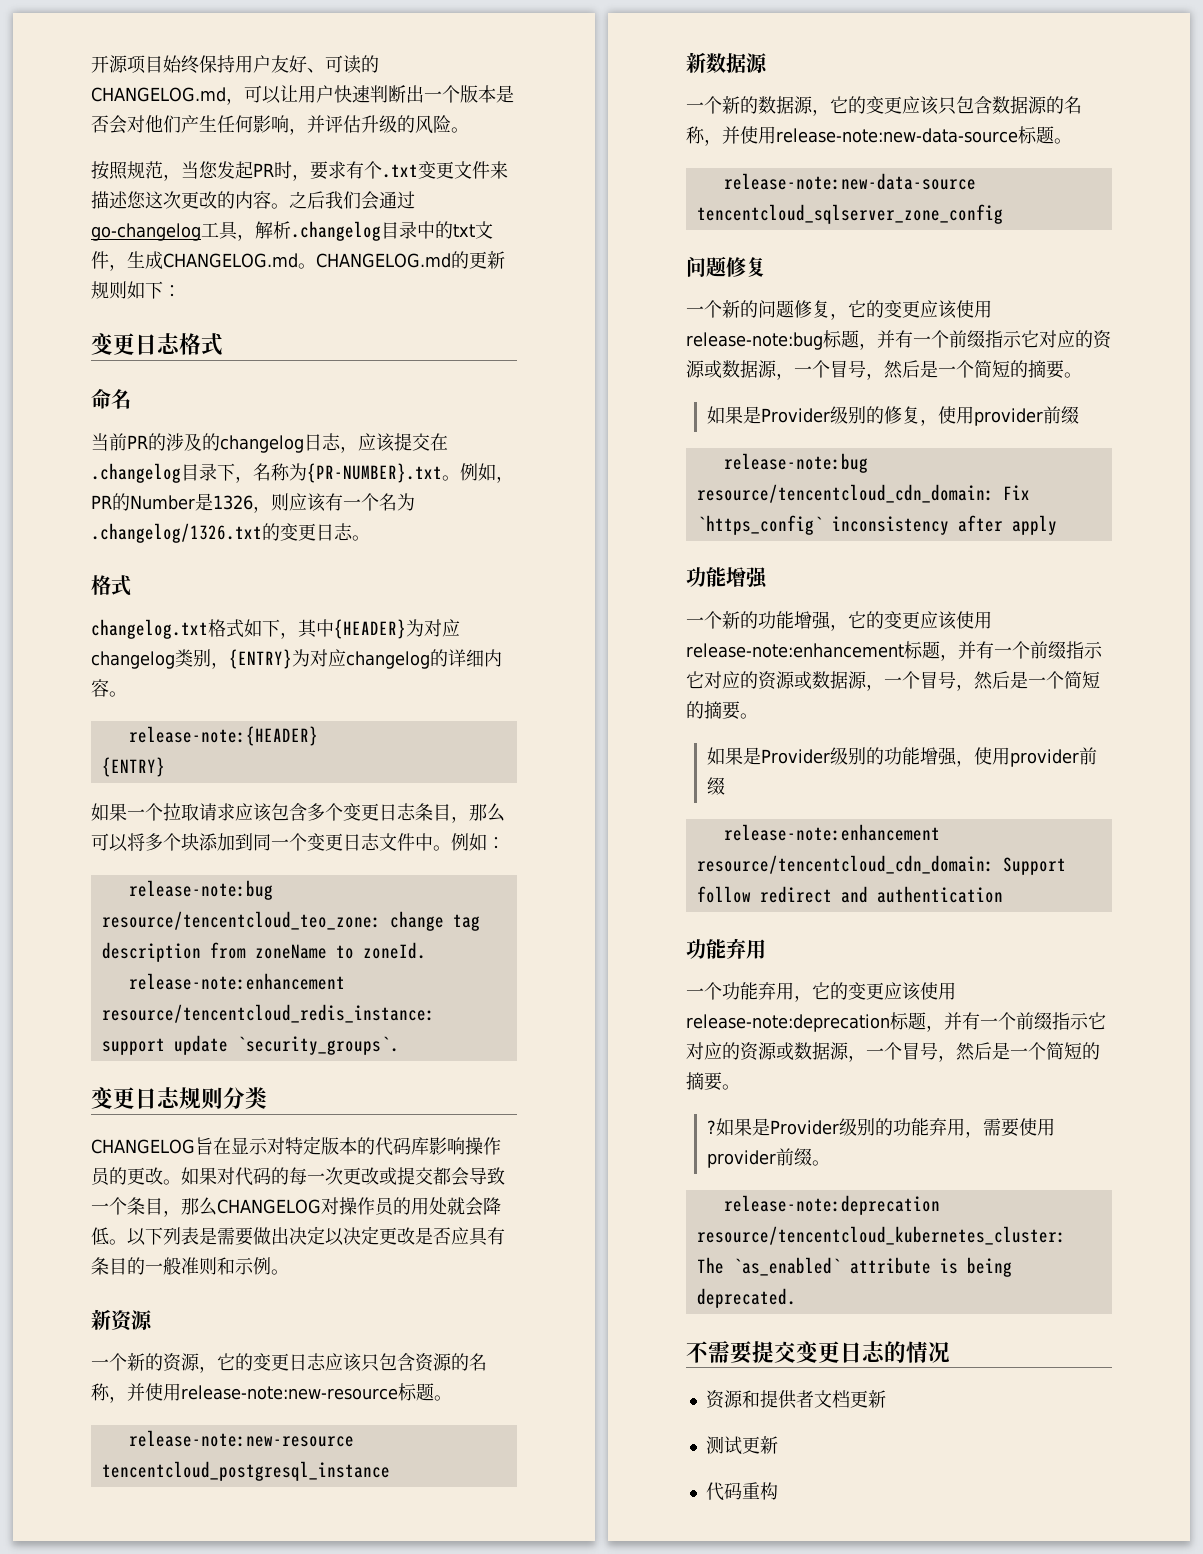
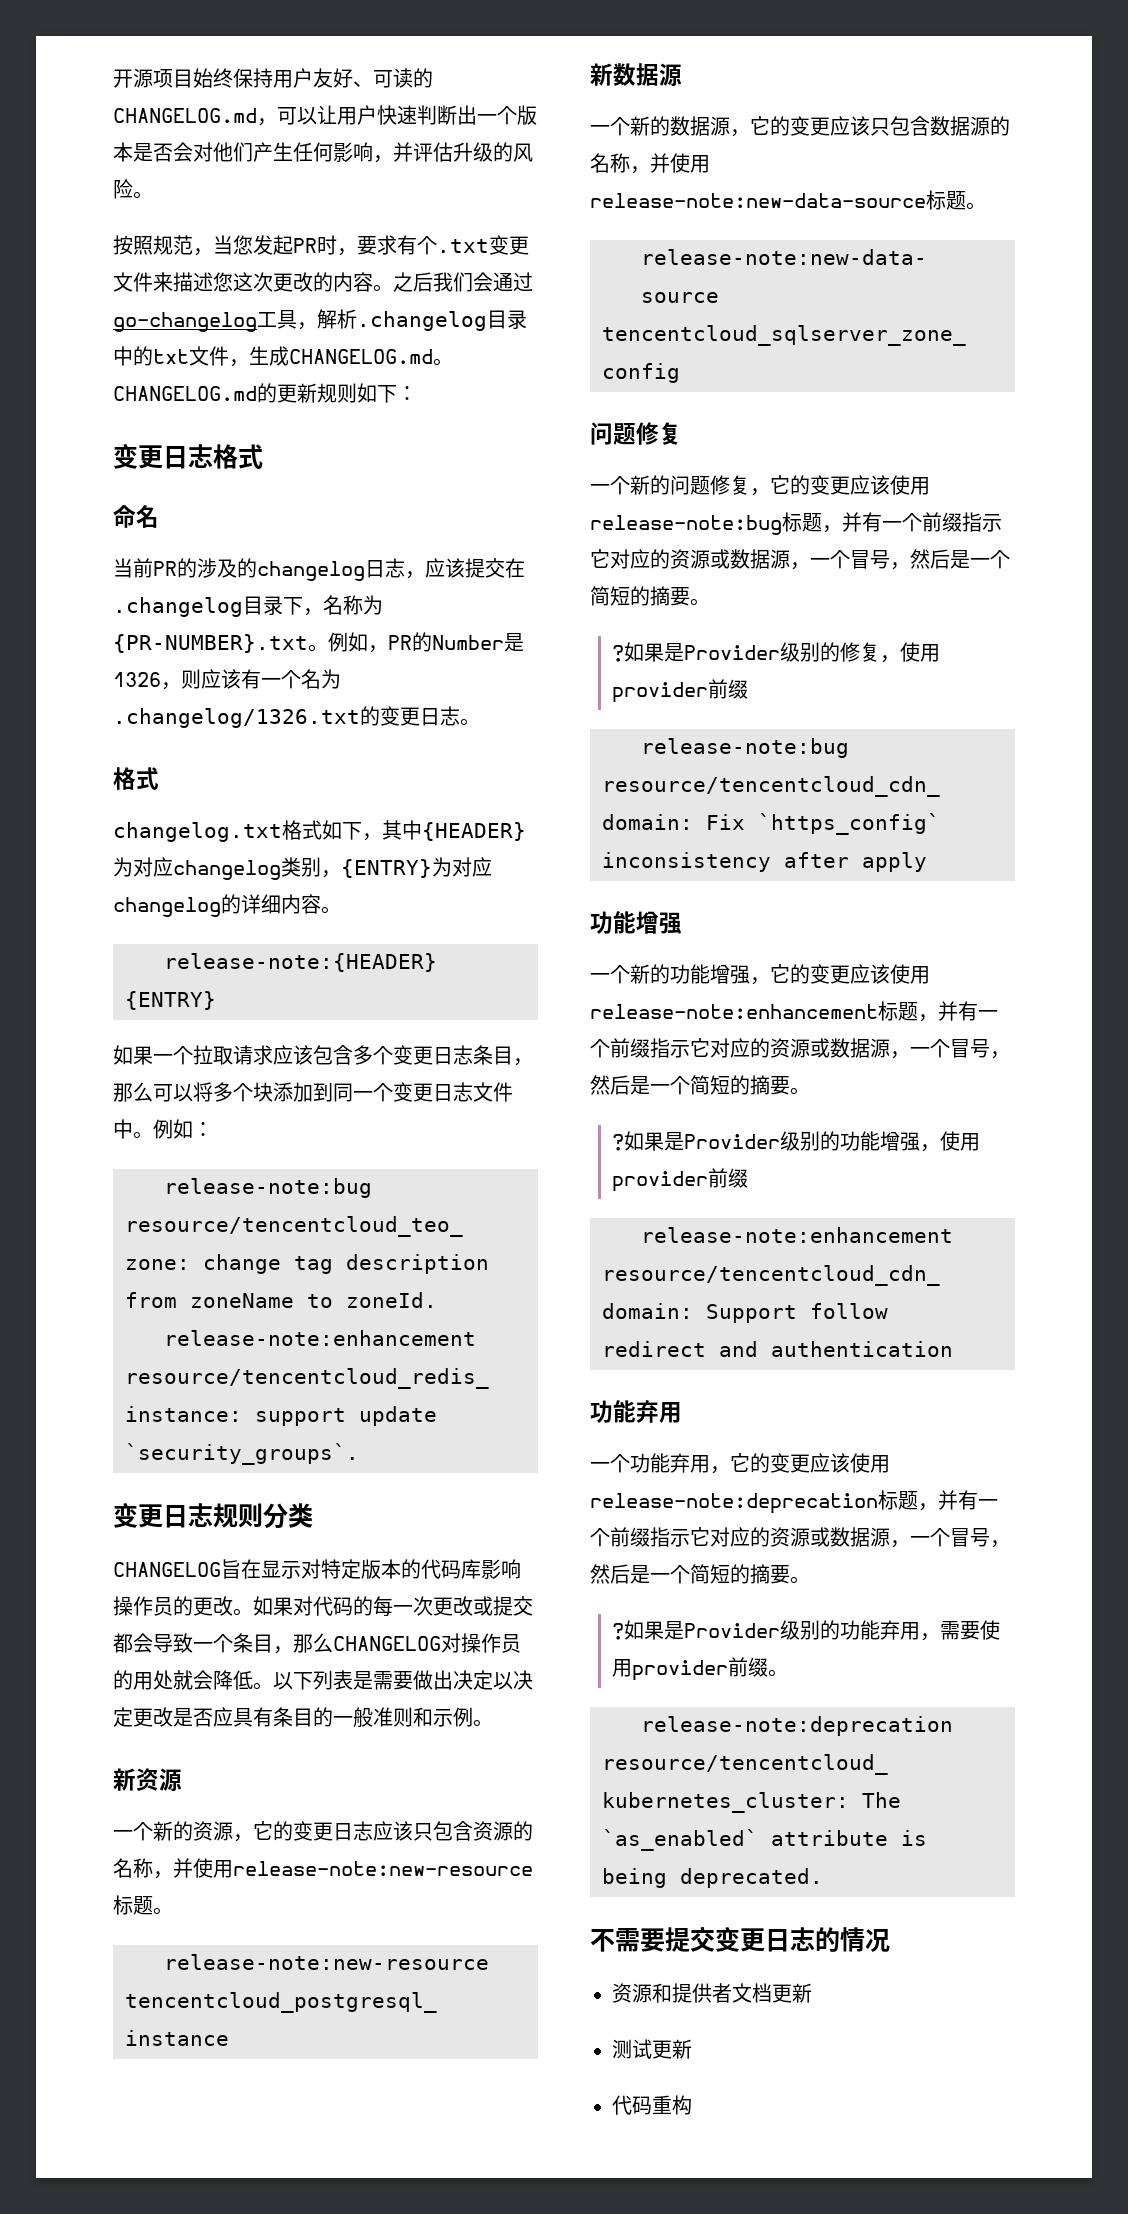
  一个新的问题修复，它的变更应该使用release-note:bug标题，并有一个前缀指示它对应的资源或数据源，一个冒号，然后是一个简短的摘要。
- 如果是Provider级别的修复，使用provider前缀
+ ?如果是Provider级别的修复，使用provider前缀
  一个新的功能增强，它的变更应该使用release-note:enhancement标题，并有一个前缀指示它对应的资源或数据源，一个冒号，然后是一个简短的摘要。
- 如果是Provider级别的功能增强，使用provider前缀
+ ?如果是Provider级别的功能增强，使用provider前缀

